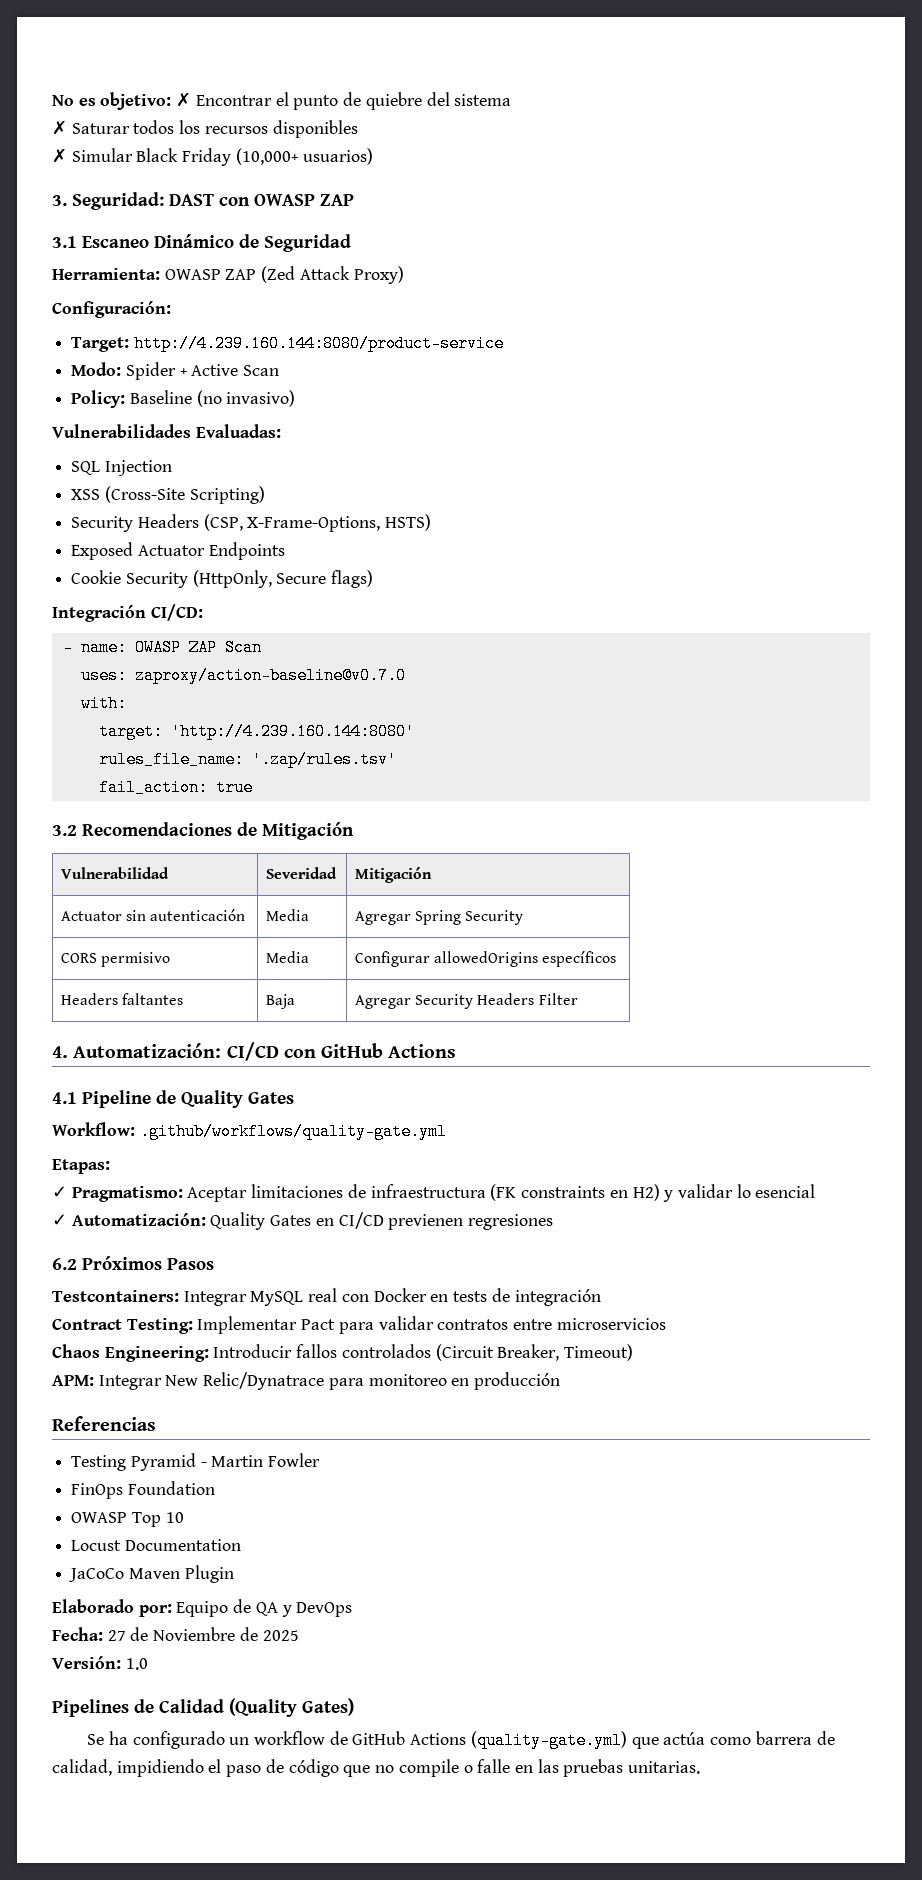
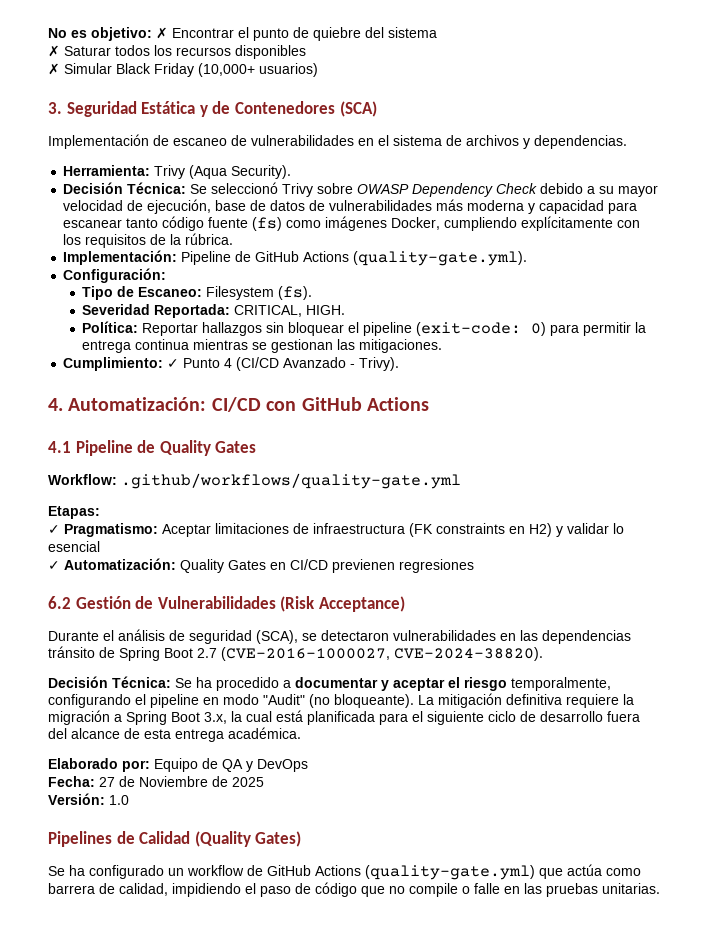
- 3. Seguridad: DAST con OWASP ZAP
- 3.1 Escaneo Dinámico de Seguridad
- Herramienta: OWASP ZAP (Zed Attack Proxy)
+ 3. Seguridad Estática y de Contenedores (SCA)
+ Implementación de escaneo de vulnerabilidades en el sistema de archivos y dependencias.
+ Herramienta: Trivy (Aqua Security).
+ Decisión Técnica: Se seleccionó Trivy sobre OWASP Dependency Check debido a su mayor velocidad de ejecución, base de datos de vulnerabilidades más moderna y capacidad para escanear tanto código fuente (fs) como imágenes Docker, cumpliendo explícitamente con los requisitos de la rúbrica.
+ Implementación: Pipeline de GitHub Actions (quality-gate.yml).
  Configuración:
- Target: http://4.239.160.144:8080/product-service
- Modo: Spider + Active Scan
- Policy: Baseline (no invasivo)
- Vulnerabilidades Evaluadas:
- SQL Injection
- XSS (Cross-Site Scripting)
- Security Headers (CSP, X-Frame-Options, HSTS)
- Exposed Actuator Endpoints
- Cookie Security (HttpOnly, Secure flags)
- Integración CI/CD:
- - name: OWASP ZAP Scan
- uses: zaproxy/action-baseline@v0.7.0
- with:
- target: 'http://4.239.160.144:8080'
- rules_file_name: '.zap/rules.tsv'
- fail_action: true
- 3.2 Recomendaciones de Mitigación
- Vulnerabilidad | Severidad | Mitigación
- Actuator sin autenticación | Media | Agregar Spring Security
- CORS permisivo | Media | Configurar allowedOrigins específicos
- Headers faltantes | Baja | Agregar Security Headers Filter
+ Tipo de Escaneo: Filesystem (fs).
+ Severidad Reportada: CRITICAL, HIGH.
+ Política: Reportar hallazgos sin bloquear el pipeline (exit-code: 0) para permitir la entrega continua mientras se gestionan las mitigaciones.
+ Cumplimiento: ✓ Punto 4 (CI/CD Avanzado - Trivy).
- 6.2 Próximos Pasos
- Testcontainers: Integrar MySQL real con Docker en tests de integración
- Contract Testing: Implementar Pact para validar contratos entre microservicios
- Chaos Engineering: Introducir fallos controlados (Circuit Breaker, Timeout)
- APM: Integrar New Relic/Dynatrace para monitoreo en producción
- Referencias
- Testing Pyramid - Martin Fowler
- FinOps Foundation
- OWASP Top 10
- Locust Documentation
- JaCoCo Maven Plugin
+ 6.2 Gestión de Vulnerabilidades (Risk Acceptance)
+ Durante el análisis de seguridad (SCA), se detectaron vulnerabilidades en las dependencias tránsito de Spring Boot 2.7 (CVE-2016-1000027, CVE-2024-38820).
+ Decisión Técnica: Se ha procedido a documentar y aceptar el riesgo temporalmente, configurando el pipeline en modo "Audit" (no bloqueante). La mitigación definitiva requiere la migración a Spring Boot 3.x, la cual está planificada para el siguiente ciclo de desarrollo fuera del alcance de esta entrega académica.

